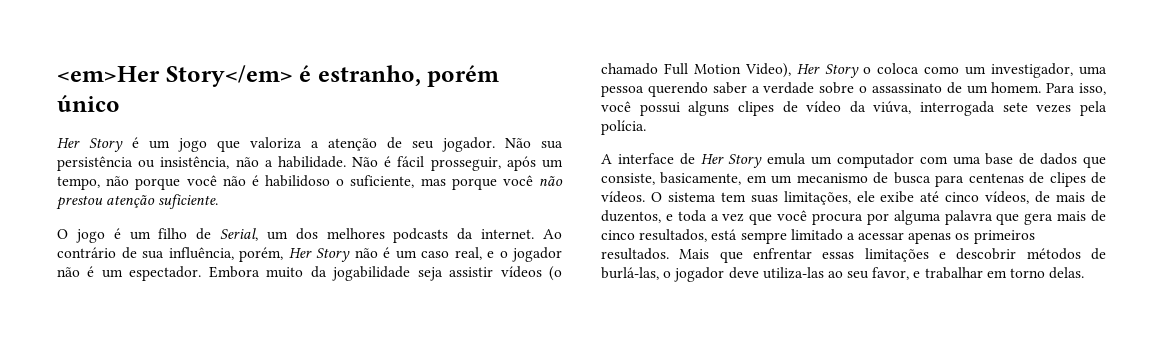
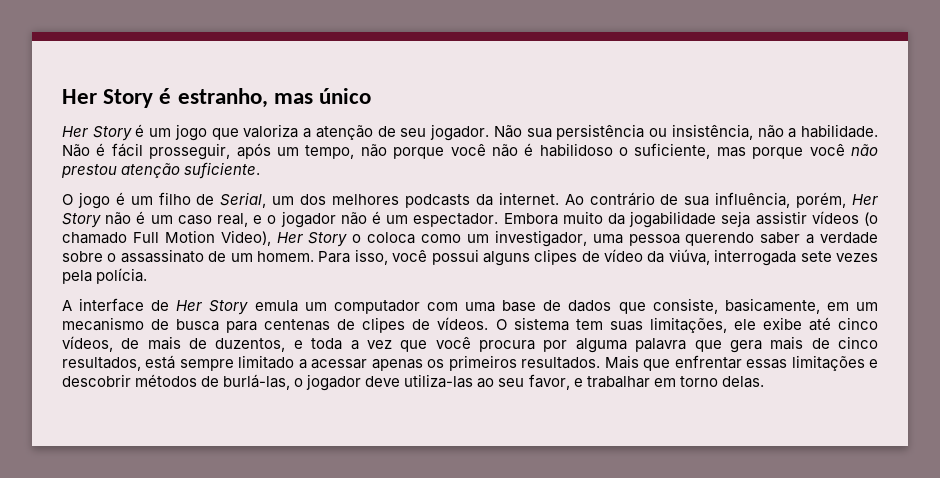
- <em>Her Story</em> é estranho, porém único
+ Her Story é estranho, mas único

